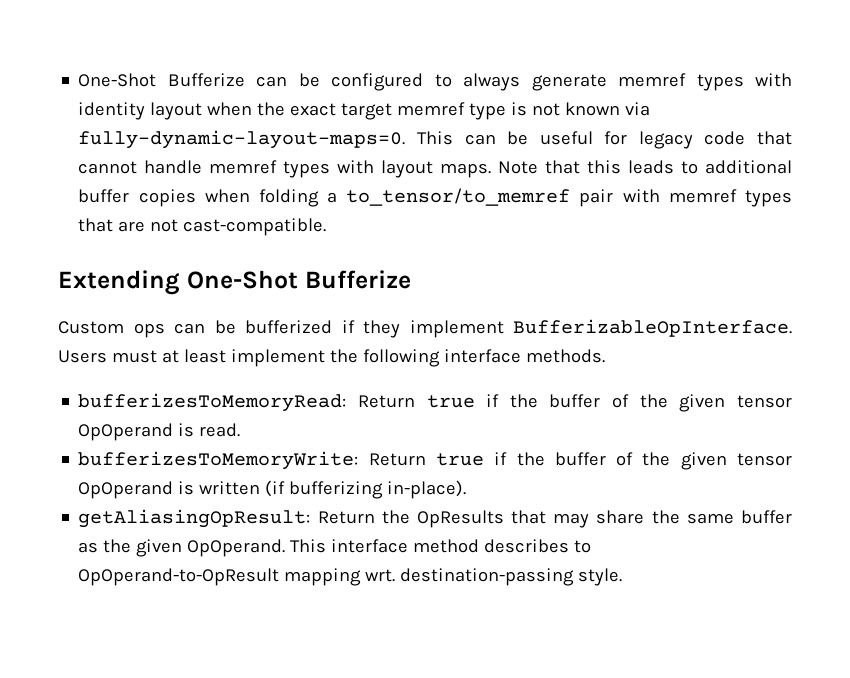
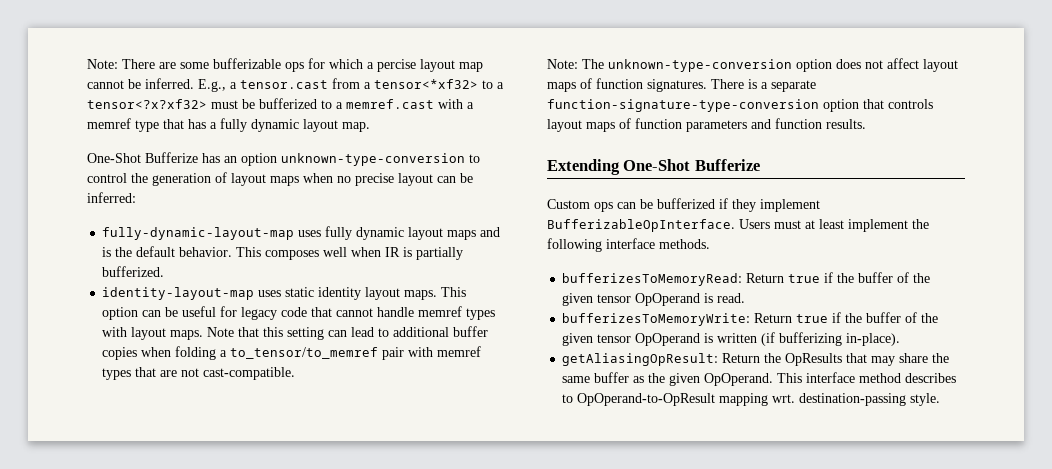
- One-Shot Bufferize can be configured to always generate memref types with identity layout when the exact target memref type is not known via fully-dynamic-layout-maps=0. This can be useful for legacy code that cannot handle memref types with layout maps.
+ Note: There are some bufferizable ops for which a percise layout map cannot be inferred. E.g., a tensor.cast from a tensor<*xf32> to a tensor<?x?xf32> must be bufferized to a memref.cast with a memref type that has a fully dynamic layout map.
+ One-Shot Bufferize has an option unknown-type-conversion to control the generation of layout maps when no precise layout can be inferred:
+ fully-dynamic-layout-map uses fully dynamic layout maps and is the default behavior. This composes well when IR is partially bufferized.
+ identity-layout-map uses static identity layout maps. This option can be useful for legacy code that cannot handle memref types with layout maps.
- Note that this leads to additional buffer copies when folding a to_tensor/to_memref pair with memref types that are not cast-compatible.
+ Note that this setting can lead to additional buffer copies when folding a to_tensor/to_memref pair with memref types that are not cast-compatible.
+ Note: The unknown-type-conversion option does not affect layout maps of function signatures. There is a separate function-signature-type-conversion option that controls layout maps of function parameters and function results.

